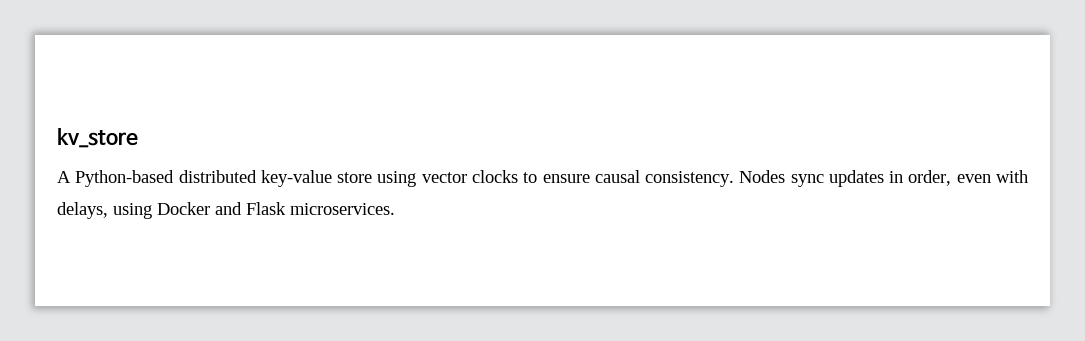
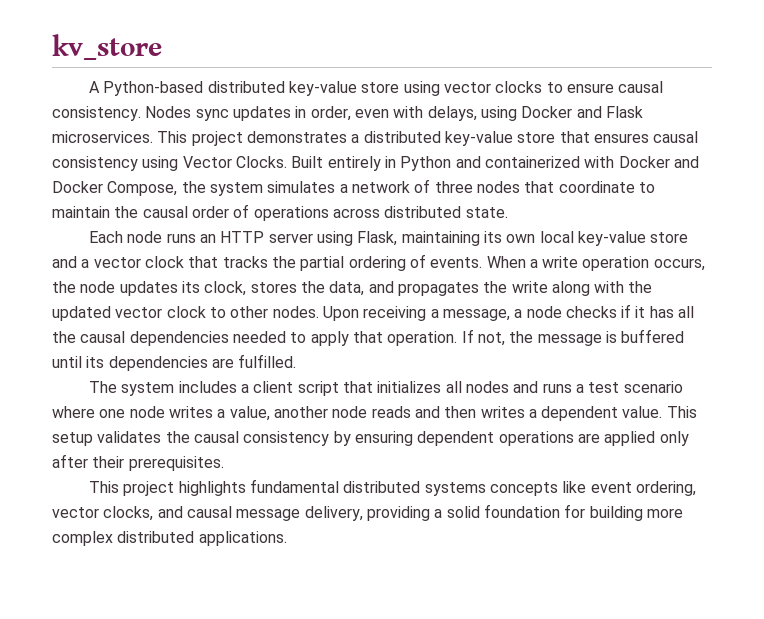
+ This project demonstrates a distributed key-value store that ensures causal consistency using Vector Clocks. Built entirely in Python and containerized with Docker and Docker Compose, the system simulates a network of three nodes that coordinate to maintain the causal order of operations across distributed state.
+ Each node runs an HTTP server using Flask, maintaining its own local key-value store and a vector clock that tracks the partial ordering of events. When a write operation occurs, the node updates its clock, stores the data, and propagates the write along with the updated vector clock to other nodes. Upon receiving a message, a node checks if it has all the causal dependencies needed to apply that operation. If not, the message is buffered until its dependencies are fulfilled.
+ The system includes a client script that initializes all nodes and runs a test scenario where one node writes a value, another node reads and then writes a dependent value. This setup validates the causal consistency by ensuring dependent operations are applied only after their prerequisites.
+ This project highlights fundamental distributed systems concepts like event ordering, vector clocks, and causal message delivery, providing a solid foundation for building more complex distributed applications.

